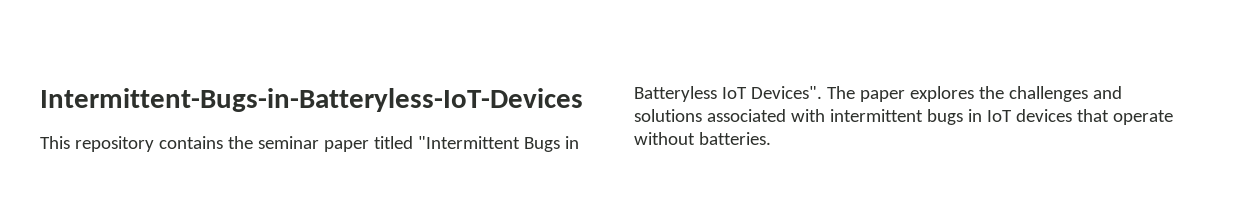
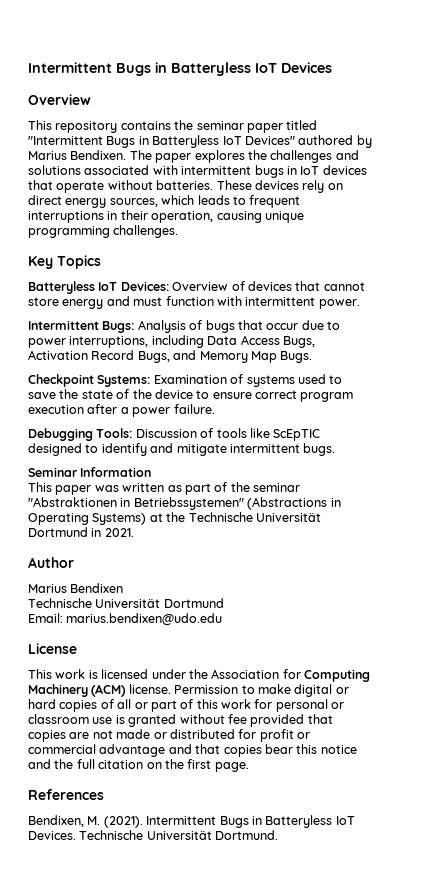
- Intermittent-Bugs-in-Batteryless-IoT-Devices
+ Intermittent Bugs in Batteryless IoT Devices
+ Overview
- This repository contains the seminar paper titled "Intermittent Bugs in Batteryless IoT Devices".
+ This repository contains the seminar paper titled "Intermittent Bugs in Batteryless IoT Devices" authored by Marius Bendixen.
+ These devices rely on direct energy sources, which leads to frequent interruptions in their operation, causing unique programming challenges.
+ Key Topics
+ Batteryless IoT Devices: Overview of devices that cannot store energy and must function with intermittent power.
+ Intermittent Bugs: Analysis of bugs that occur due to power interruptions, including Data Access Bugs, Activation Record Bugs, and Memory Map Bugs.
+ Checkpoint Systems: Examination of systems used to save the state of the device to ensure correct program execution after a power failure.
+ Debugging Tools: Discussion of tools like ScEpTIC designed to identify and mitigate intermittent bugs.
+ Seminar Information
+ This paper was written as part of the seminar "Abstraktionen in Betriebssystemen" (Abstractions in Operating Systems) at the Technische Universität Dortmund in 2021.
+ Author
+ Marius Bendixen
+ Technische Universität Dortmund
+ Email: marius.bendixen@udo.edu
+ License
+ This work is licensed under the Association for Computing Machinery (ACM) license. Permission to make digital or hard copies of all or part of this work for personal or classroom use is granted without fee provided that copies are not made or distributed for profit or commercial advantage and that copies bear this notice and the full citation on the first page.
+ References
+ Bendixen, M. (2021). Intermittent Bugs in Batteryless IoT Devices. Technische Universität Dortmund.

